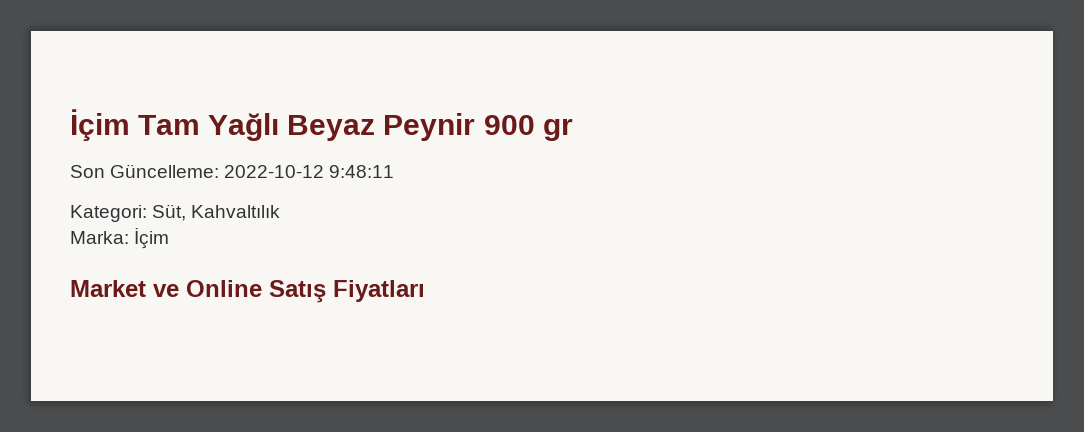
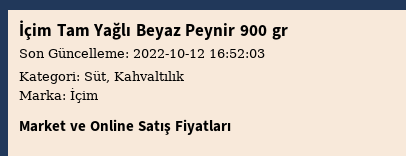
- Son Güncelleme: 2022-10-12 9:48:11
+ Son Güncelleme: 2022-10-12 16:52:03

